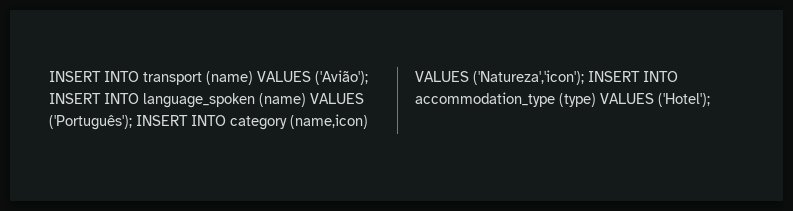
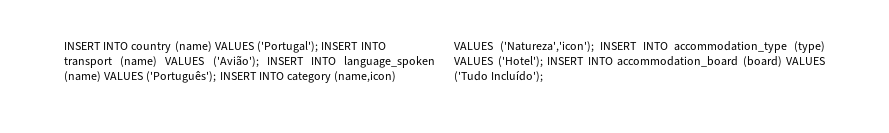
- INSERT INTO transport (name) VALUES ('Avião'); INSERT INTO language_spoken (name) VALUES ('Português'); INSERT INTO category (name,icon) VALUES ('Natureza','icon'); INSERT INTO accommodation_type (type) VALUES ('Hotel');
+ INSERT INTO country (name) VALUES ('Portugal'); INSERT INTO transport (name) VALUES ('Avião'); INSERT INTO language_spoken (name) VALUES ('Português'); INSERT INTO category (name,icon) VALUES ('Natureza','icon'); INSERT INTO accommodation_type (type) VALUES ('Hotel'); INSERT INTO accommodation_board (board) VALUES ('Tudo Incluído');

